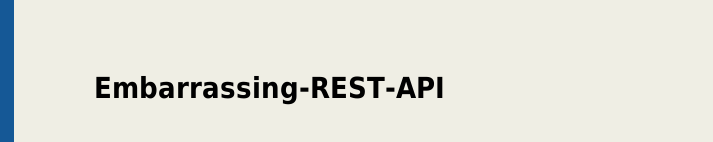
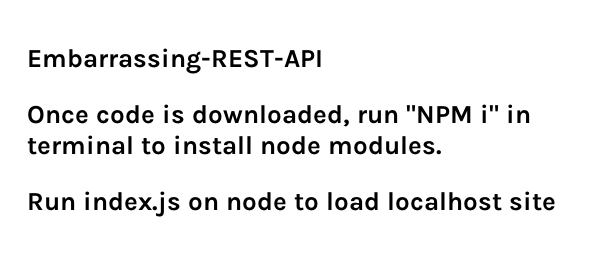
+ Once code is downloaded, run "NPM i" in terminal to install node modules.
+ Run index.js on node to load localhost site

